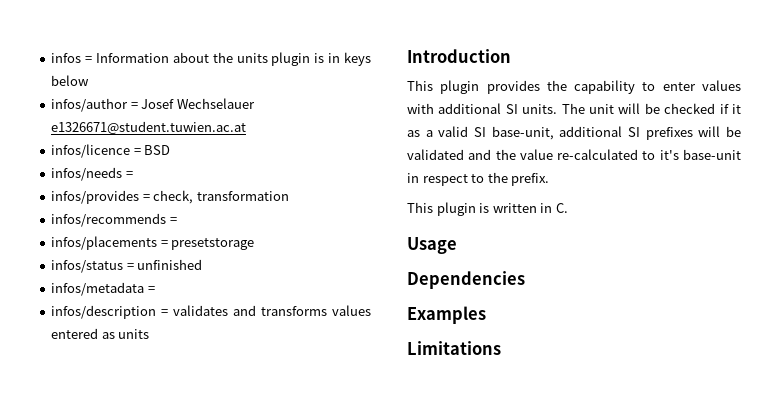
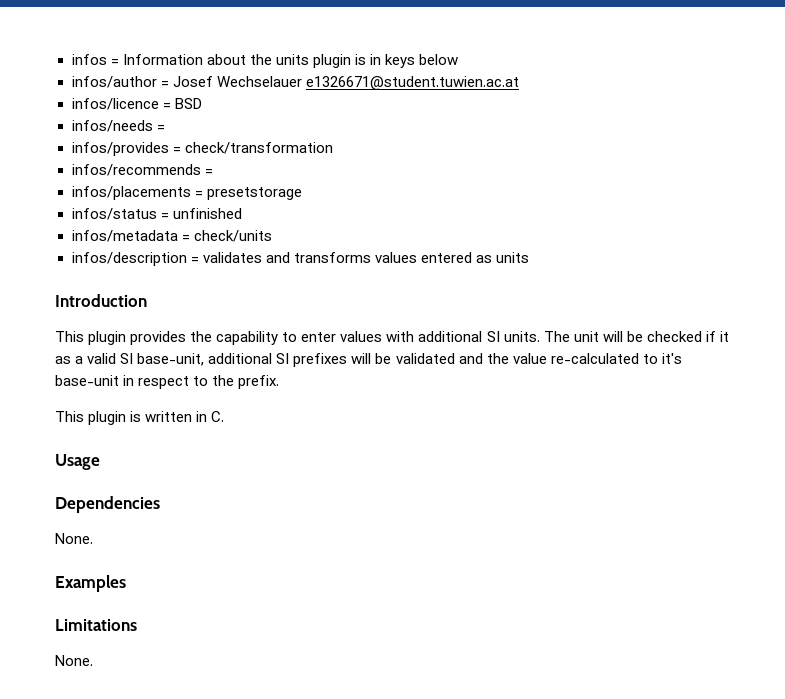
- infos/provides = check, transformation
+ infos/provides = check/transformation
- infos/metadata =
+ infos/metadata = check/units
  Dependencies
+ None.
  Limitations
+ None.

